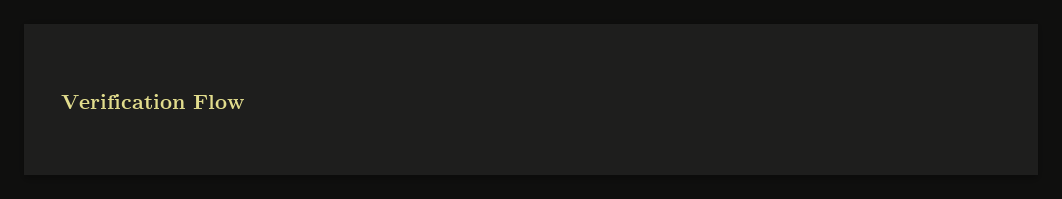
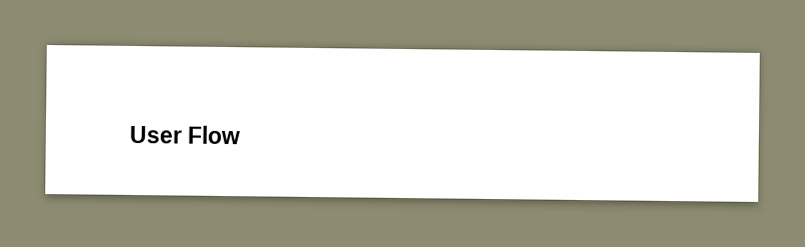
- Verification Flow
+ User Flow

